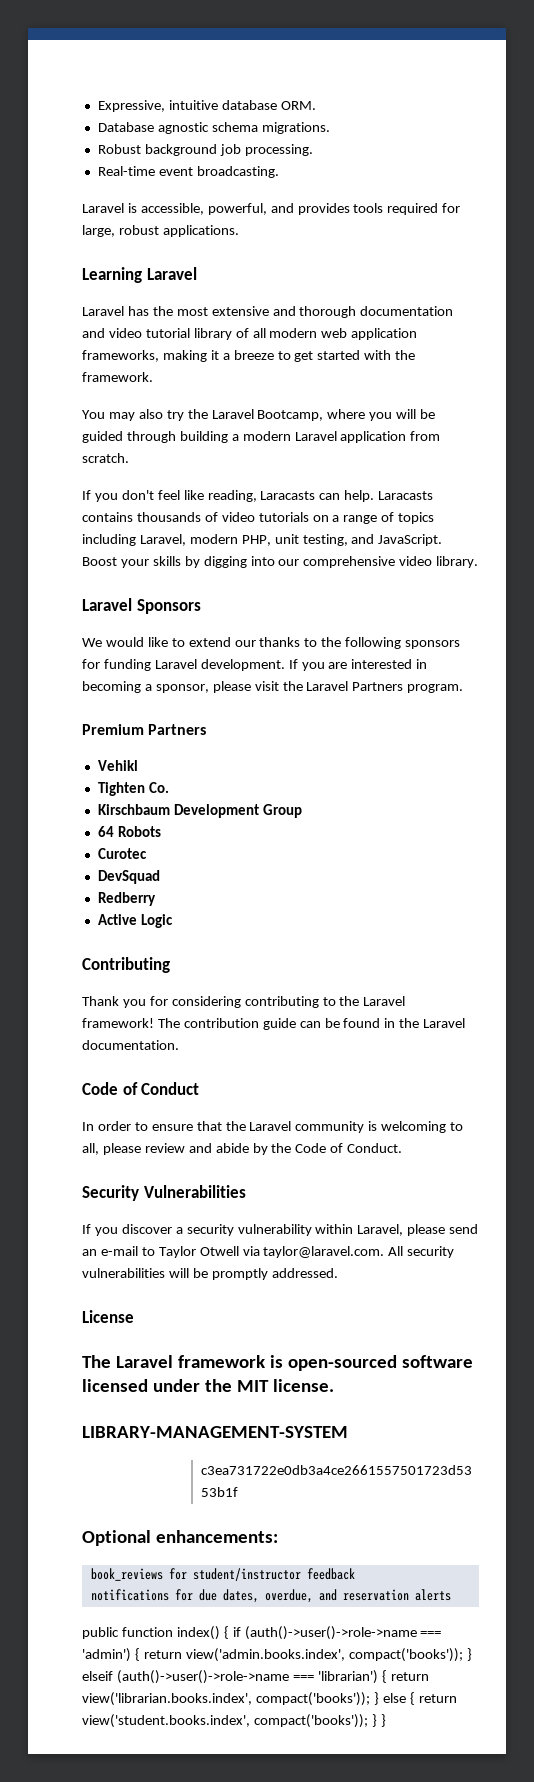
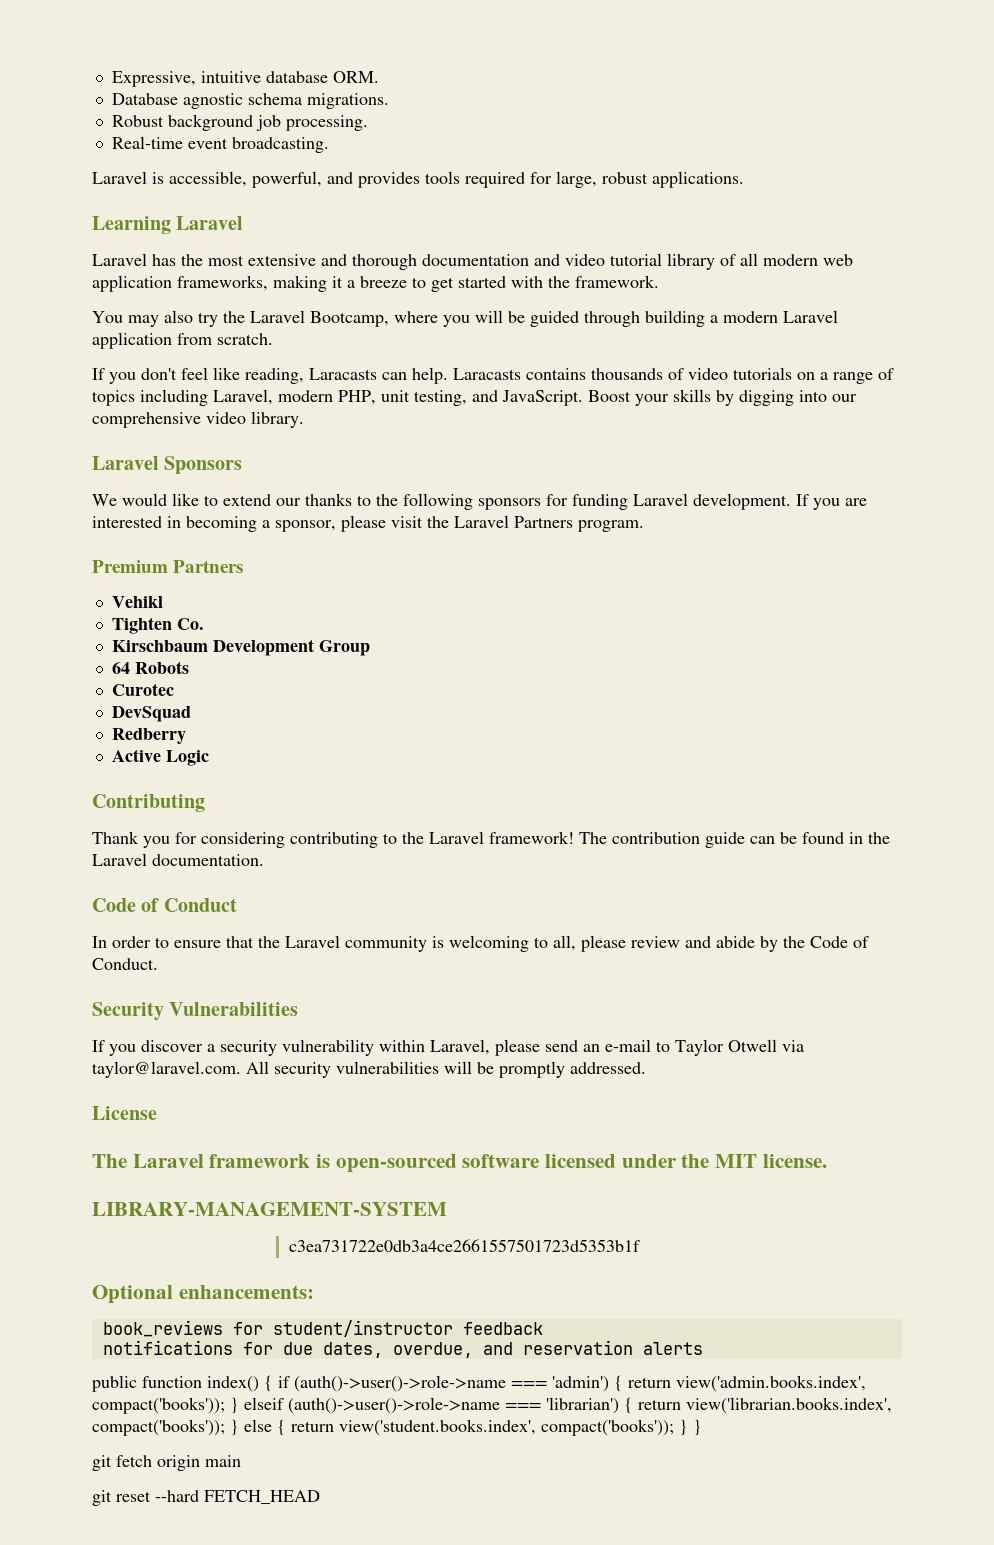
+ git fetch origin main
+ git reset --hard FETCH_HEAD

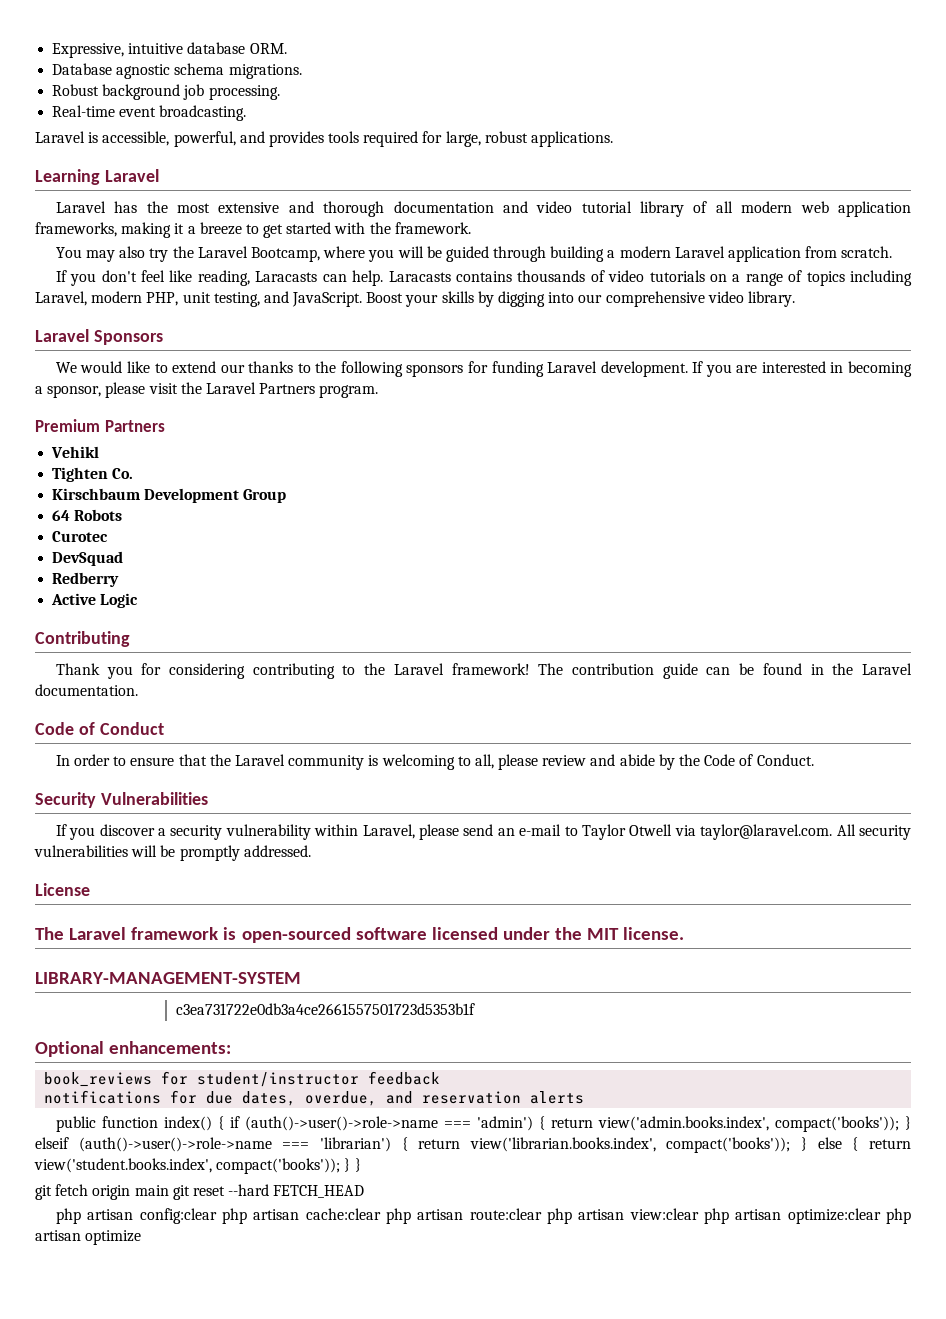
- git fetch origin main
- git reset --hard FETCH_HEAD
+ git fetch origin main git reset --hard FETCH_HEAD
+ php artisan config:clear php artisan cache:clear php artisan route:clear php artisan view:clear php artisan optimize:clear php artisan optimize

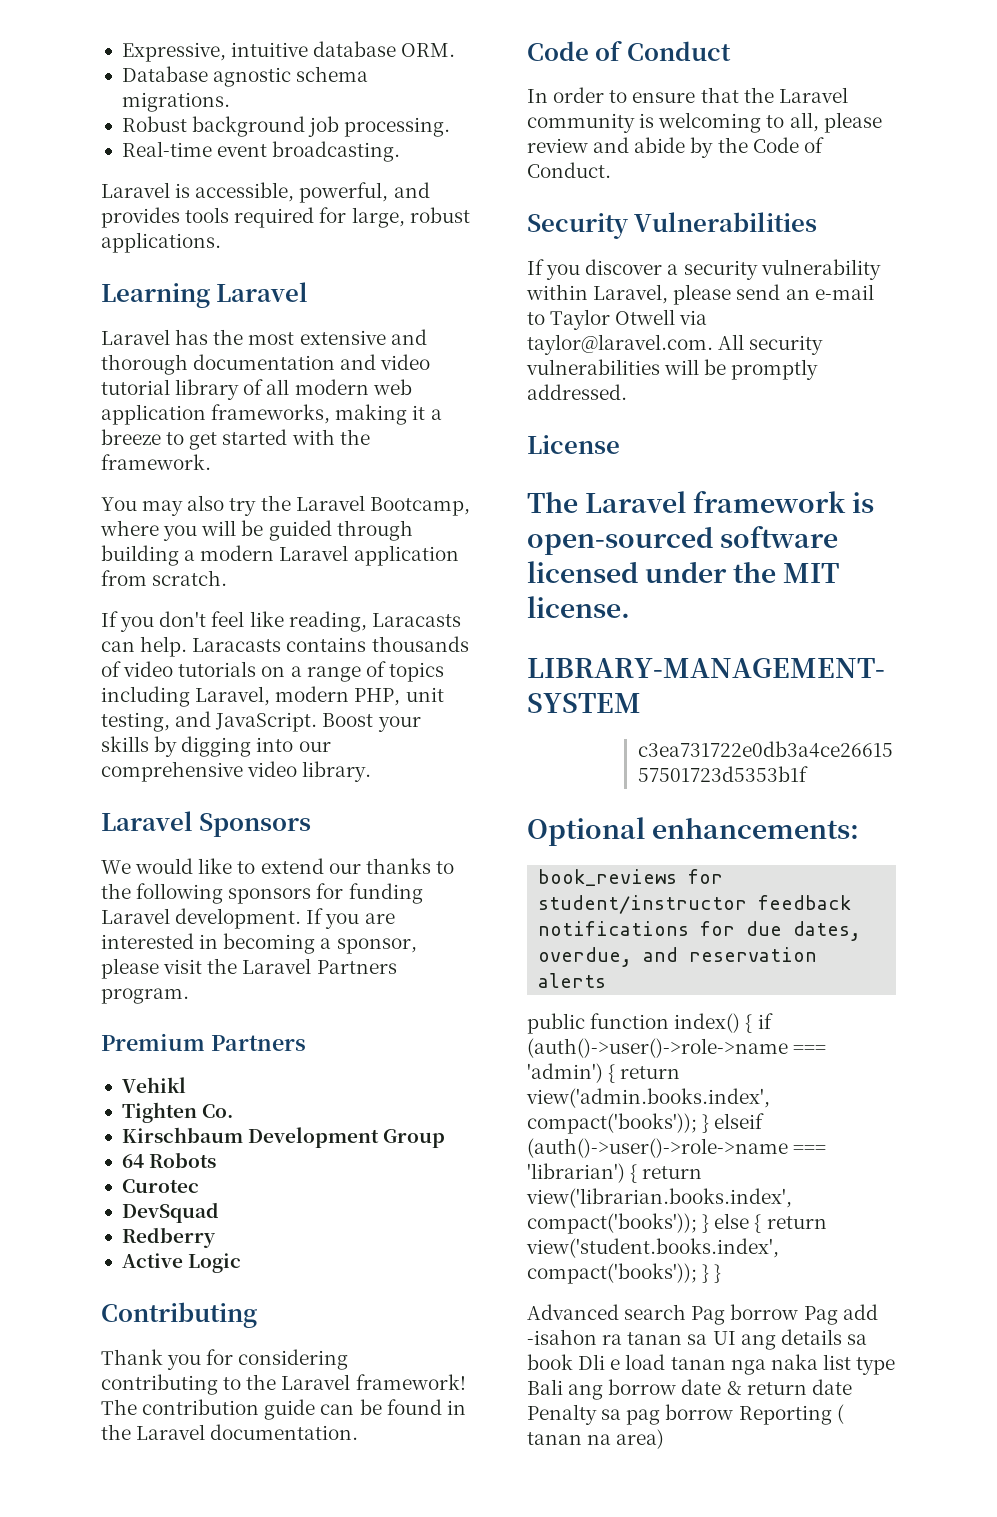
- git fetch origin main git reset --hard FETCH_HEAD
- php artisan config:clear php artisan cache:clear php artisan route:clear php artisan view:clear php artisan optimize:clear php artisan optimize
+ Advanced search Pag borrow Pag add -isahon ra tanan sa UI ang details sa book Dli e load tanan nga naka list type Bali ang borrow date & return date Penalty sa pag borrow Reporting ( tanan na area)

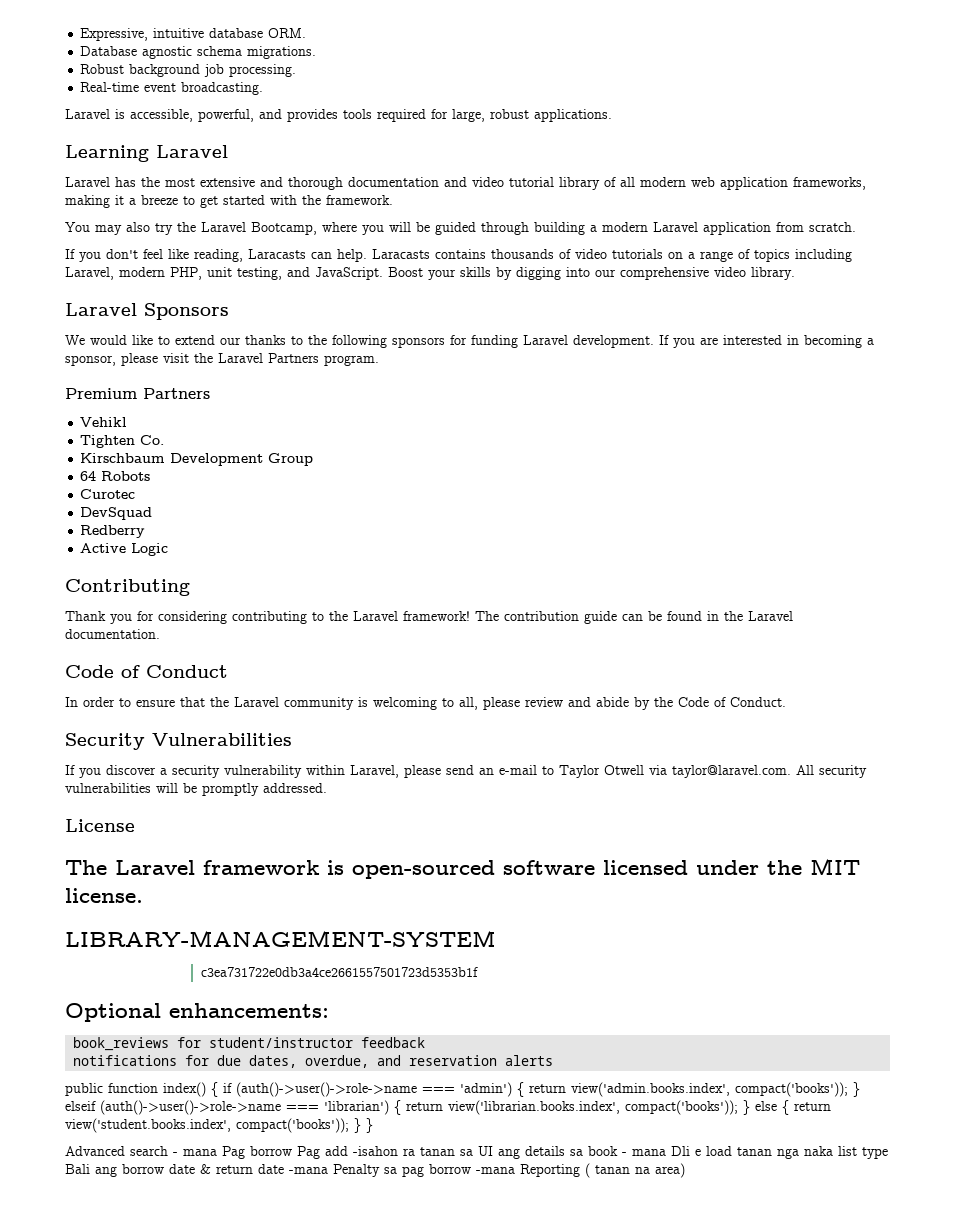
- Advanced search Pag borrow Pag add -isahon ra tanan sa UI ang details sa book Dli e load tanan nga naka list type Bali ang borrow date & return date Penalty sa pag borrow Reporting ( tanan na area)
+ Advanced search - mana Pag borrow Pag add -isahon ra tanan sa UI ang details sa book - mana Dli e load tanan nga naka list type Bali ang borrow date & return date -mana Penalty sa pag borrow -mana Reporting ( tanan na area)

